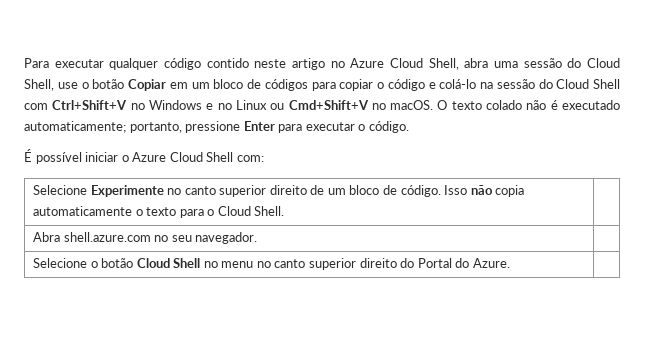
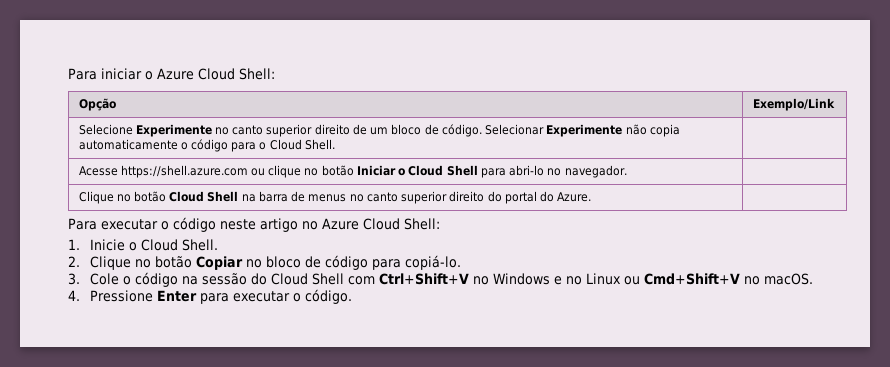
- Para executar qualquer código contido neste artigo no Azure Cloud Shell, abra uma sessão do Cloud Shell, use o botão Copiar em um bloco de códigos para copiar o código e colá-lo na sessão do Cloud Shell com Ctrl+Shift+V no Windows e no Linux ou Cmd+Shift+V no macOS. O texto colado não é executado automaticamente; portanto, pressione Enter para executar o código.
+ Para iniciar o Azure Cloud Shell:
+ Opção | Exemplo/Link
+ Selecione Experimente no canto superior direito de um bloco de código. Selecionar Experimente não copia automaticamente o código para o Cloud Shell. |
+ Acesse https://shell.azure.com ou clique no botão Iniciar o Cloud Shell para abri-lo no navegador. |
+ Clique no botão Cloud Shell na barra de menus no canto superior direito do portal do Azure. |
+ Para executar o código neste artigo no Azure Cloud Shell:
+ 1. Inicie o Cloud Shell.
+ 2. Clique no botão Copiar no bloco de código para copiá-lo.
+ 3. Cole o código na sessão do Cloud Shell com Ctrl+Shift+V no Windows e no Linux ou Cmd+Shift+V no macOS.
+ 4. Pressione Enter para executar o código.
- É possível iniciar o Azure Cloud Shell com:
- Selecione Experimente no canto superior direito de um bloco de código. Isso não copia automaticamente o texto para o Cloud Shell. |
- Abra shell.azure.com no seu navegador. |
- Selecione o botão Cloud Shell no menu no canto superior direito do Portal do Azure. |

